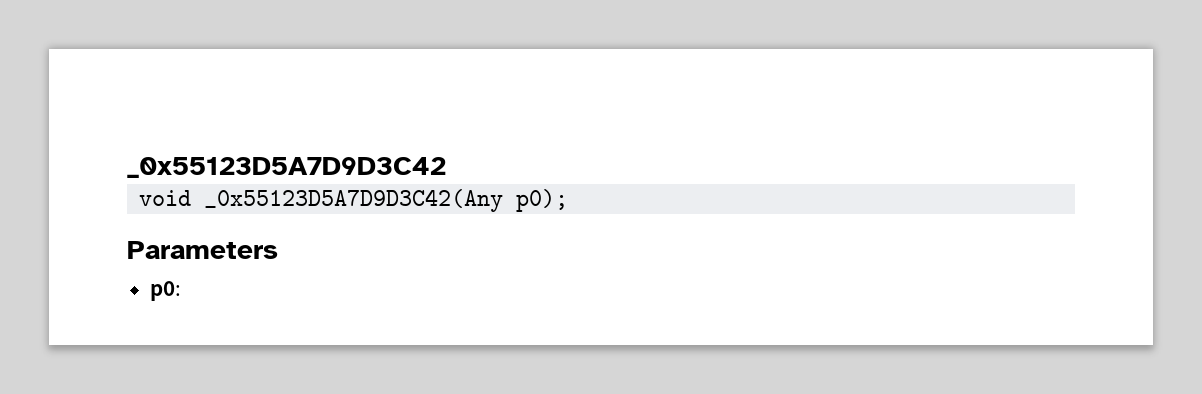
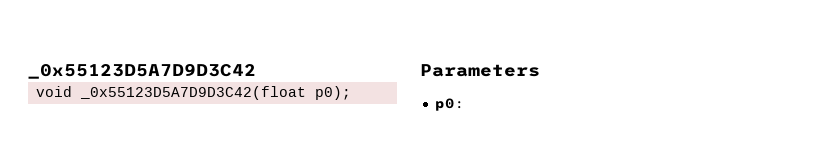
- void _0x55123D5A7D9D3C42(Any p0);
+ void _0x55123D5A7D9D3C42(float p0);

